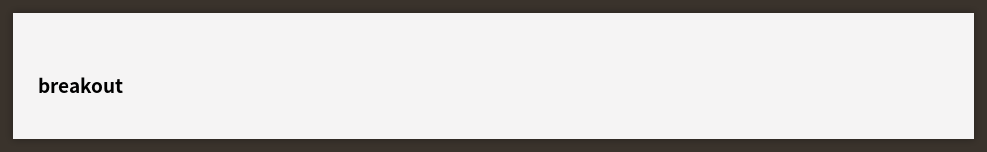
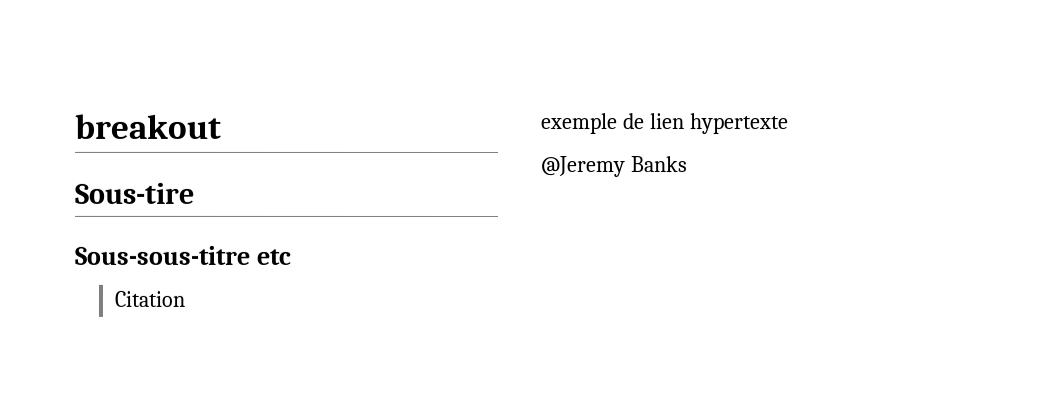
+ Sous-tire
+ Sous-sous-titre etc
+ Citation
+ exemple de lien hypertexte
+ @Jeremy Banks

